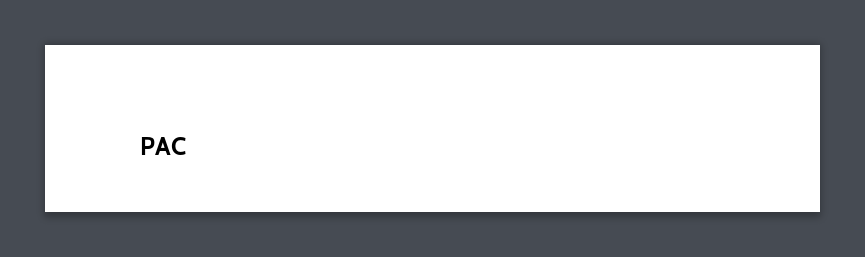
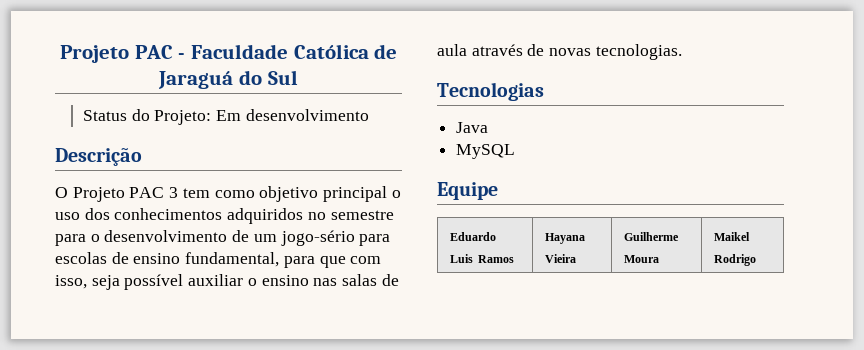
- PAC
+ Projeto PAC - Faculdade Católica de Jaraguá do Sul
+ Status do Projeto: Em desenvolvimento
+ Descrição
+ O Projeto PAC 3 tem como objetivo principal o uso dos conhecimentos adquiridos no semestre para o desenvolvimento de um jogo-sério para escolas de ensino fundamental, para que com isso, seja possível auxiliar o ensino nas salas de aula através de novas tecnologias.
+ Tecnologias
+ Java
+ MySQL
+ Equipe
+ Eduardo Luis Ramos | Hayana Vieira | Guilherme Moura | Maikel Rodrigo

